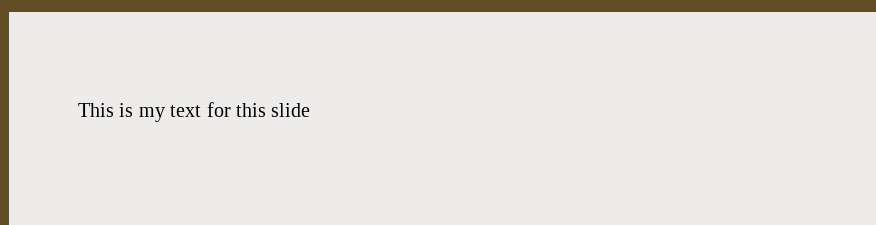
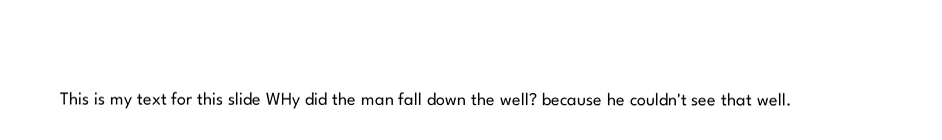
- This is my text for this slide
+ This is my text for this slide WHy did the man fall down the well? because he couldn't see that well.

